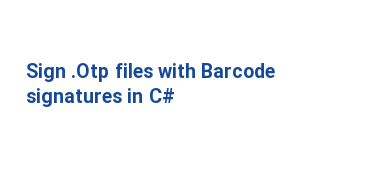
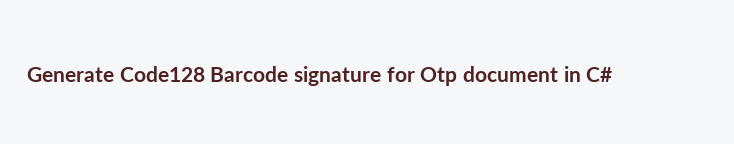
- Sign .Otp files with Barcode signatures in C#
+ Generate Code128 Barcode signature for Otp document in C#

